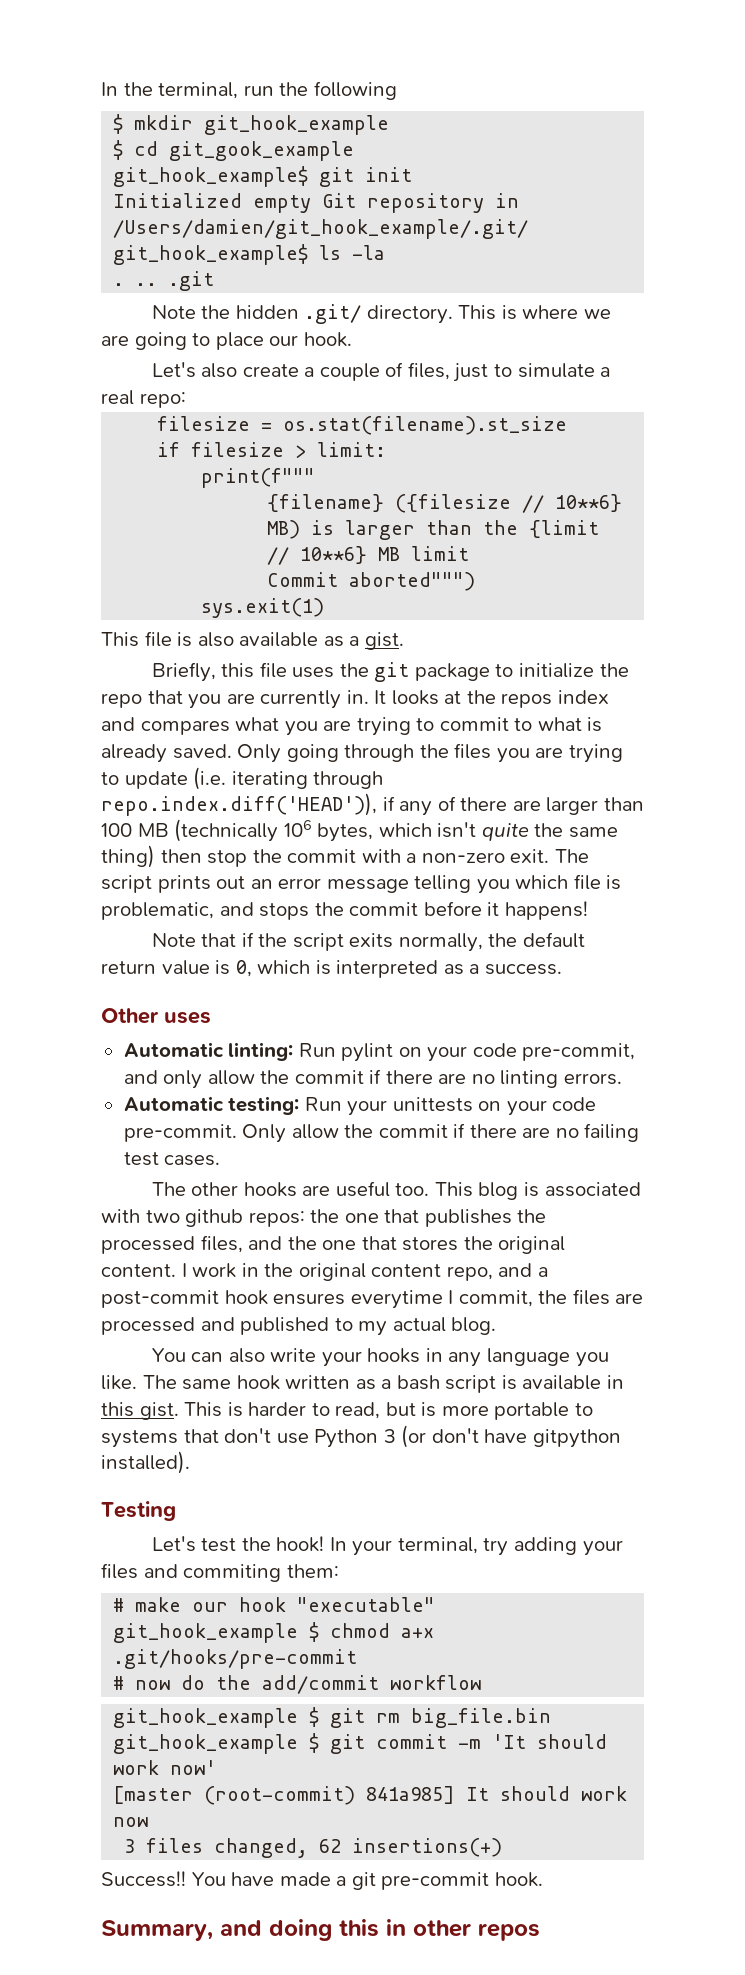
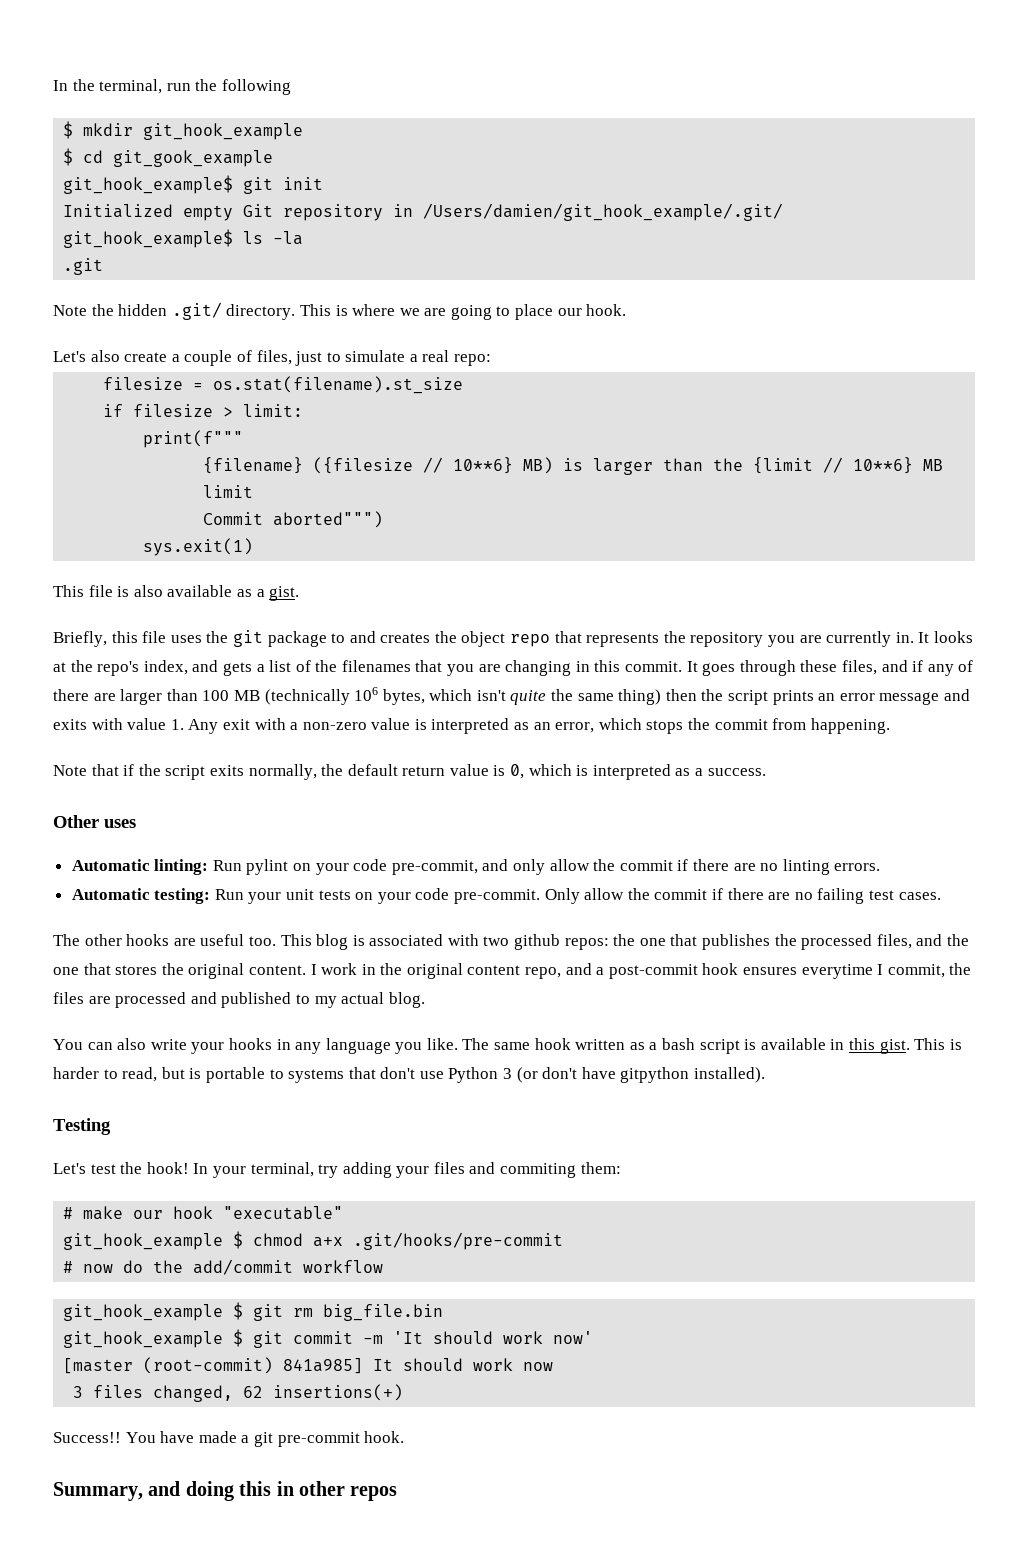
- . .. .git
+ .git
- Briefly, this file uses the git package to initialize the repo that you are currently in.
+ Briefly, this file uses the git package to and creates the object repo that represents the repository you are currently in.
- It looks at the repos index and compares what you are trying to commit to what is already saved. Only going through the files you are trying to update (i.e. iterating through repo.index.diff('HEAD')), if any of there are larger than 100 MB (technically 106 bytes, which isn't quite the same thing) then stop the commit with a non-zero exit. The script prints out an error message telling you which file is problematic, and stops the commit before it happens!
+ It looks at the repo's index, and gets a list of the filenames that you are changing in this commit. It goes through these files, and if any of there are larger than 100 MB (technically 106 bytes, which isn't quite the same thing) then the script prints an error message and exits with value 1. Any exit with a non-zero value is interpreted as an error, which stops the commit from happening.
- Automatic testing: Run your unittests on your code pre-commit.
+ Automatic testing: Run your unit tests on your code pre-commit.
- This is harder to read, but is more portable to systems that don't use Python 3 (or don't have gitpython installed).
+ This is harder to read, but is portable to systems that don't use Python 3 (or don't have gitpython installed).

